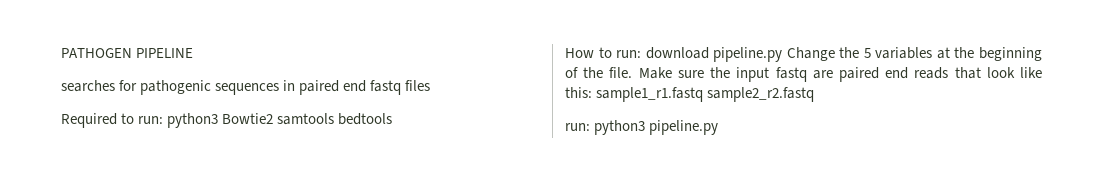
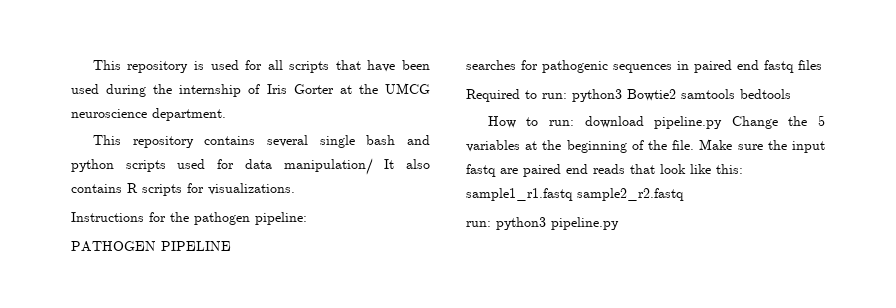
+ This repository is used for all scripts that have been used during the internship of Iris Gorter at the UMCG neuroscience department.
+ This repository contains several single bash and python scripts used for data manipulation/ It also contains R scripts for visualizations.
+ Instructions for the pathogen pipeline:

